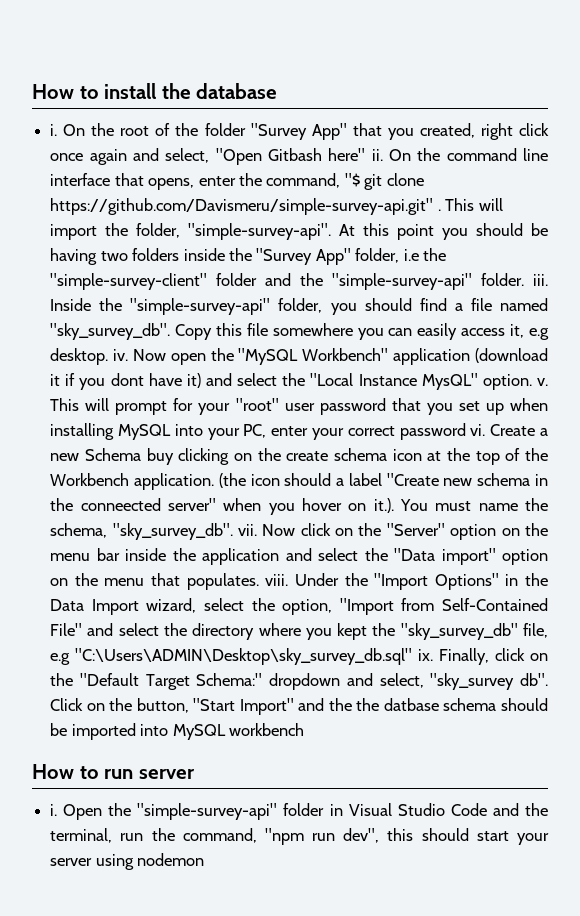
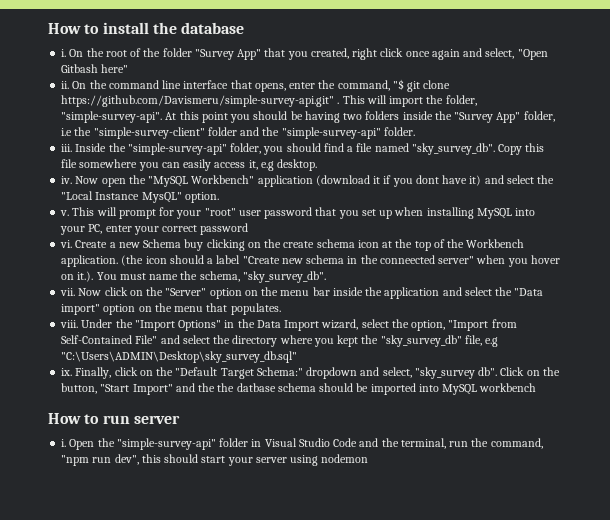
- On the root of the folder "Survey App" that you created, right click once again and select, "Open Gitbash here" ii.
+ On the root of the folder "Survey App" that you created, right click once again and select, "Open Gitbash here"
+ ii.
- At this point you should be having two folders inside the "Survey App" folder, i.e the "simple-survey-client" folder and the "simple-survey-api" folder. iii.
+ At this point you should be having two folders inside the "Survey App" folder, i.e the "simple-survey-client" folder and the "simple-survey-api" folder.
+ iii.
- Copy this file somewhere you can easily access it, e.g desktop. iv.
+ Copy this file somewhere you can easily access it, e.g desktop.
+ iv.
- Now open the "MySQL Workbench" application (download it if you dont have it) and select the "Local Instance MysQL" option. v.
+ Now open the "MySQL Workbench" application (download it if you dont have it) and select the "Local Instance MysQL" option.
+ v.
- This will prompt for your "root" user password that you set up when installing MySQL into your PC, enter your correct password vi.
+ This will prompt for your "root" user password that you set up when installing MySQL into your PC, enter your correct password
+ vi.
- (the icon should a label "Create new schema in the conneected server" when you hover on it.). You must name the schema, "sky_survey_db". vii.
+ (the icon should a label "Create new schema in the conneected server" when you hover on it.). You must name the schema, "sky_survey_db".
+ vii.
- Now click on the "Server" option on the menu bar inside the application and select the "Data import" option on the menu that populates. viii.
+ Now click on the "Server" option on the menu bar inside the application and select the "Data import" option on the menu that populates.
+ viii.
- Under the "Import Options" in the Data Import wizard, select the option, "Import from Self-Contained File" and select the directory where you kept the "sky_survey_db" file, e.g "C:\Users\ADMIN\Desktop\sky_survey_db.sql" ix.
+ Under the "Import Options" in the Data Import wizard, select the option, "Import from Self-Contained File" and select the directory where you kept the "sky_survey_db" file, e.g "C:\Users\ADMIN\Desktop\sky_survey_db.sql"
+ ix.

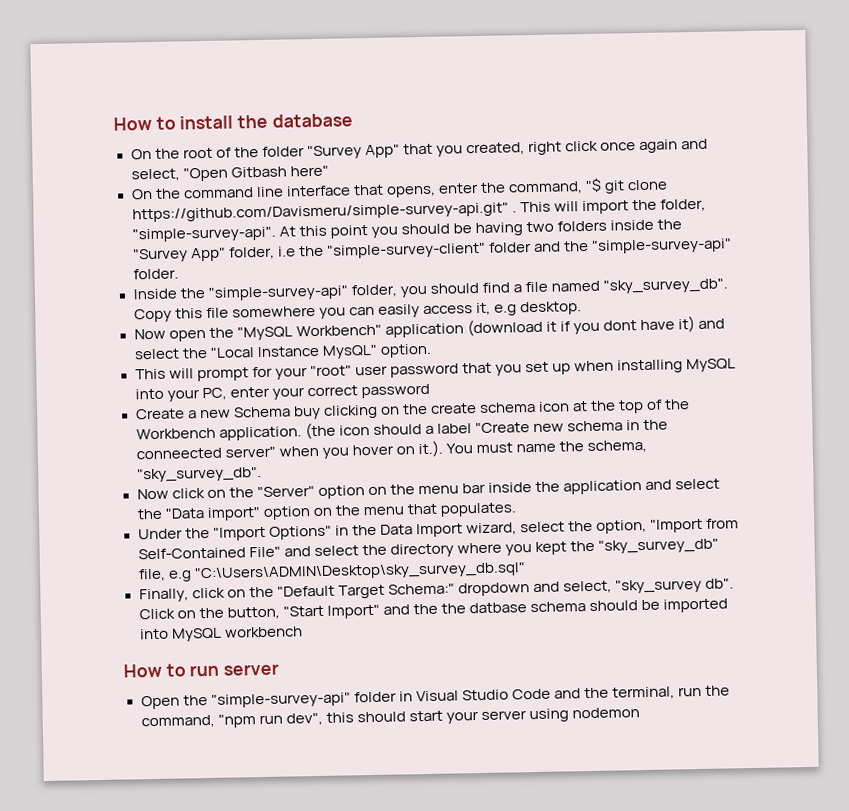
  How to install the database
- i. On the root of the folder "Survey App" that you created, right click once again and select, "Open Gitbash here"
+ On the root of the folder "Survey App" that you created, right click once again and select, "Open Gitbash here"
- ii.
- iii.
- iv.
- v.
- vi.
- vii.
- viii.
- ix.
  How to run server
- i. Open the "simple-survey-api" folder in Visual Studio Code and the terminal, run the command, "npm run dev", this should start your server using nodemon
+ Open the "simple-survey-api" folder in Visual Studio Code and the terminal, run the command, "npm run dev", this should start your server using nodemon

